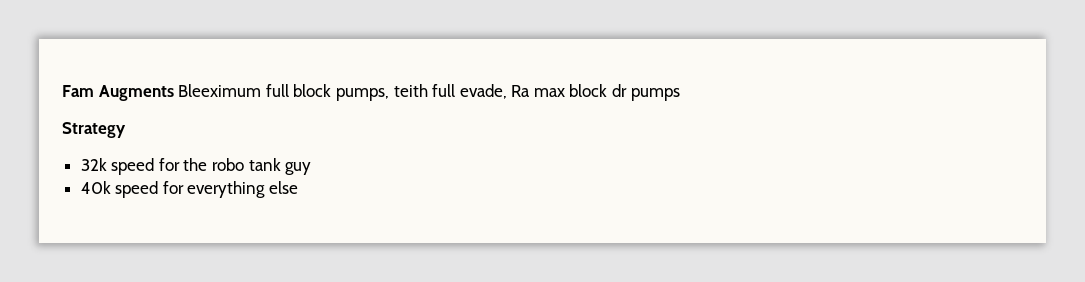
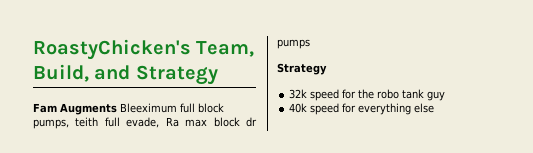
+ RoastyChicken's Team, Build, and Strategy

